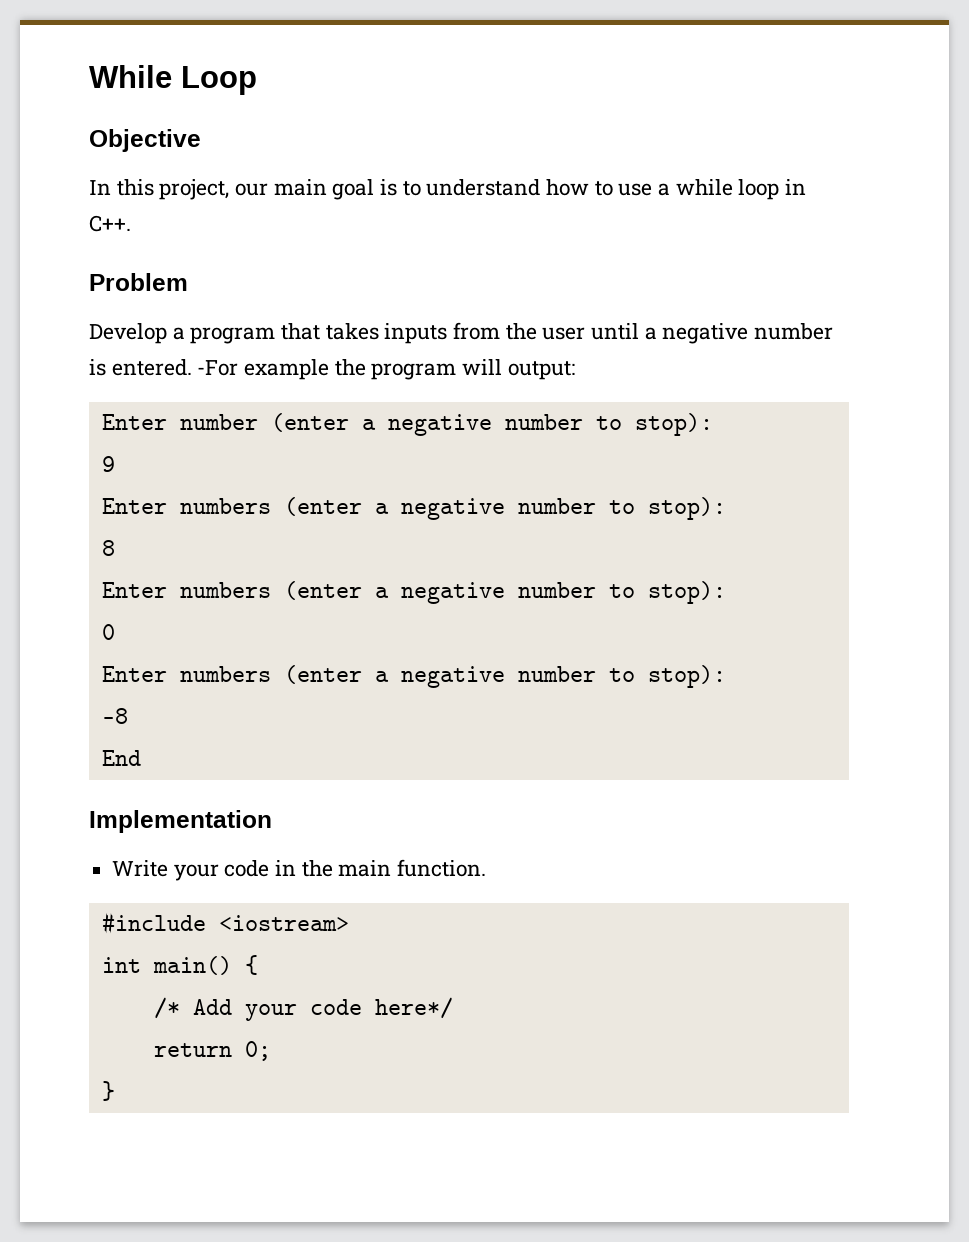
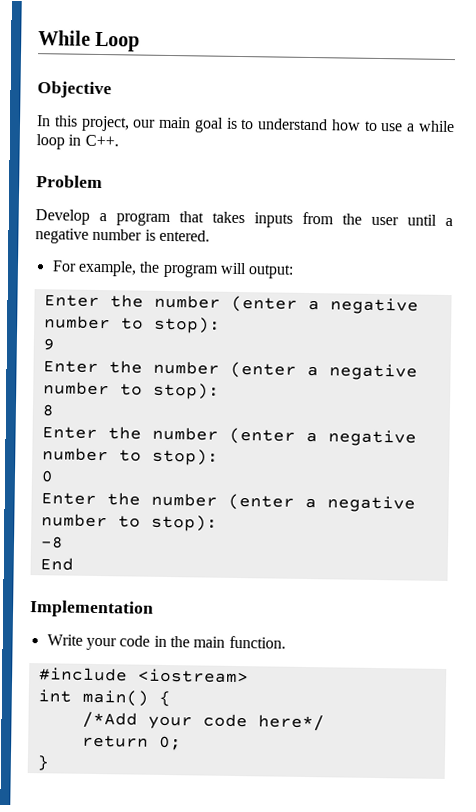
- Develop a program that takes inputs from the user until a negative number is entered. -For example the program will output:
- Enter number (enter a negative number to stop):
+ Develop a program that takes inputs from the user until a negative number is entered.
+ For example, the program will output:
+ Enter the number (enter a negative number to stop):
  9
- Enter numbers (enter a negative number to stop):
+ Enter the number (enter a negative number to stop):
  8
- Enter numbers (enter a negative number to stop):
+ Enter the number (enter a negative number to stop):
  0
- Enter numbers (enter a negative number to stop):
+ Enter the number (enter a negative number to stop):
- /* Add your code here*/
+ /*Add your code here*/

